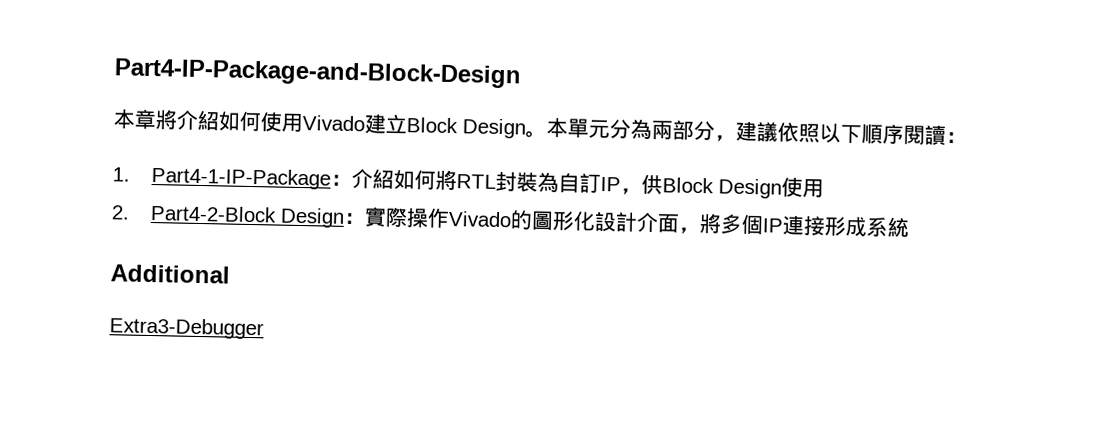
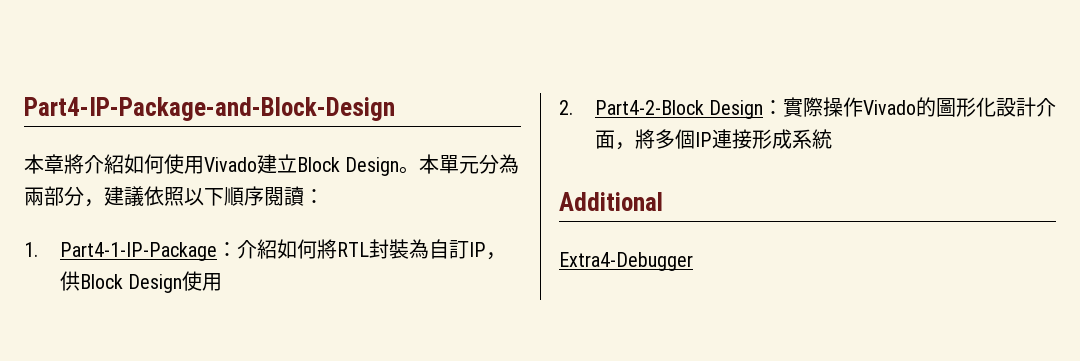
- Extra3-Debugger
+ Extra4-Debugger

